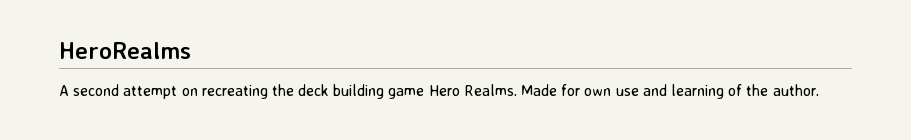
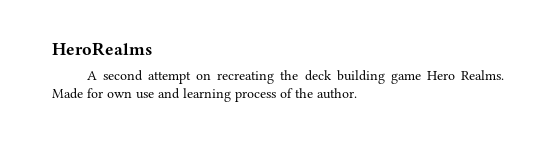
- Made for own use and learning of the author.
+ Made for own use and learning process of the author.

